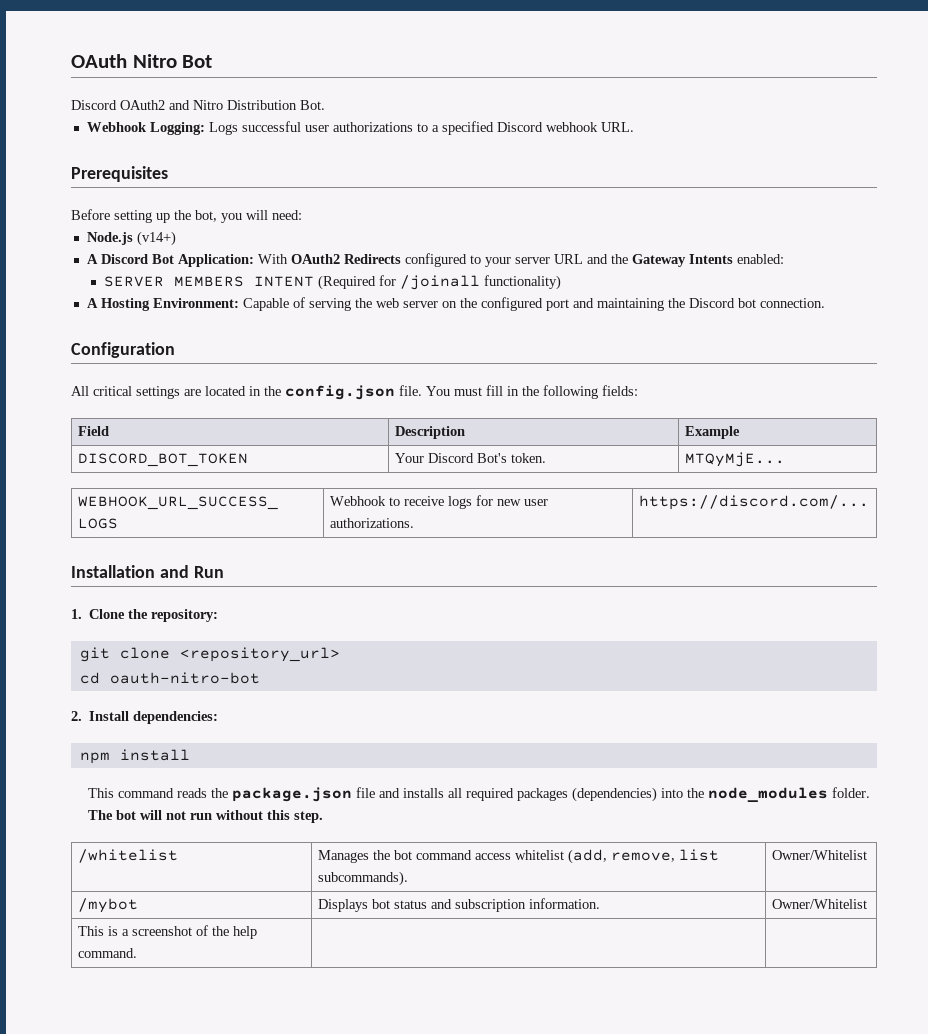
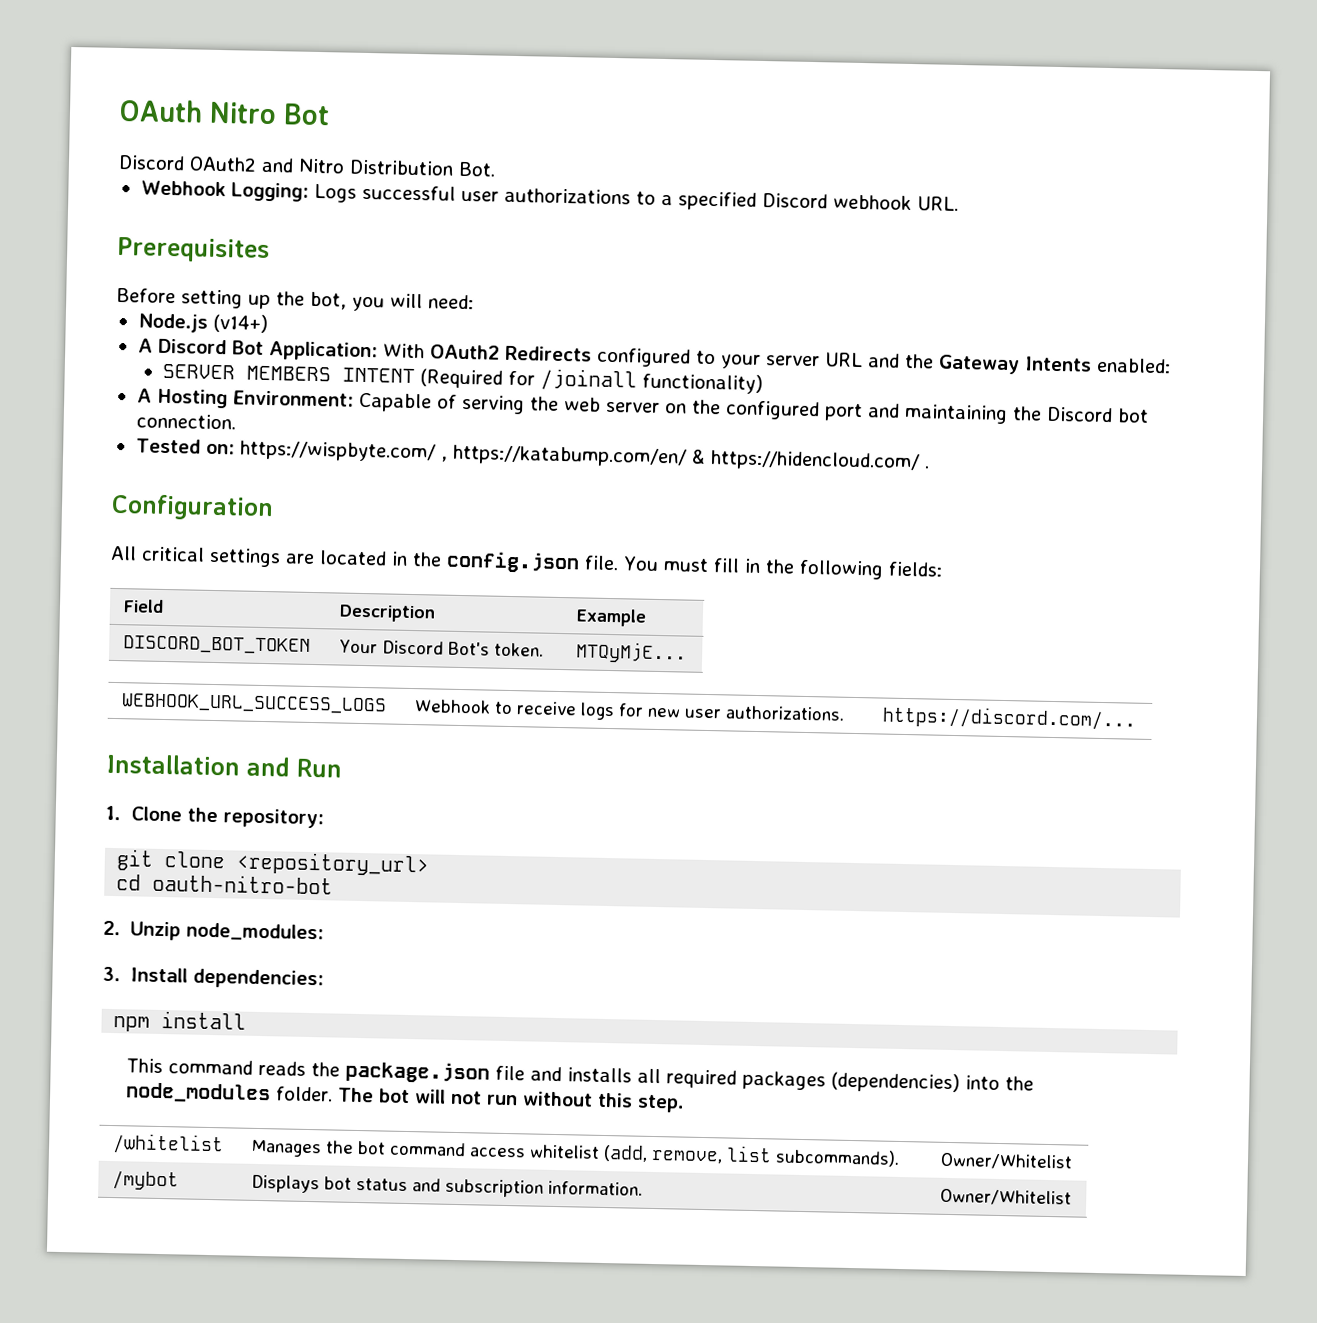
+ Tested on: https://wispbyte.com/ , https://katabump.com/en/ & https://hidencloud.com/ .
- 2. Install dependencies:
+ 2. Unzip node_modules:
+ 3. Install dependencies:
- This is a screenshot of the help command. | |

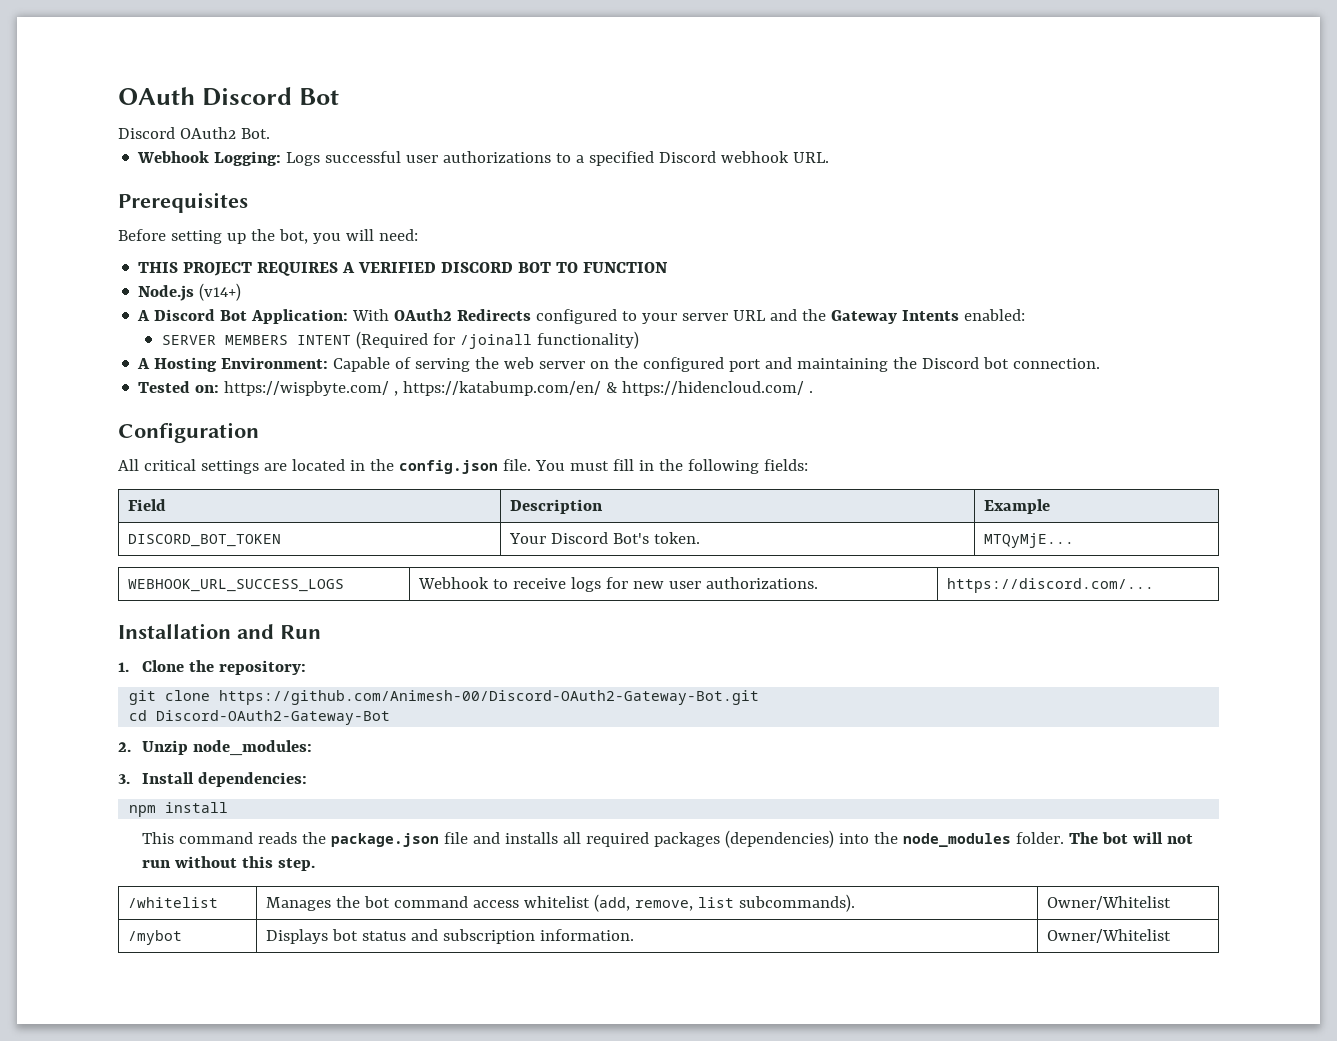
- OAuth Nitro Bot
+ OAuth Discord Bot
- Discord OAuth2 and Nitro Distribution Bot.
+ Discord OAuth2 Bot.
+ THIS PROJECT REQUIRES A VERIFIED DISCORD BOT TO FUNCTION
- git clone <repository_url>
+ git clone https://github.com/Animesh-00/Discord-OAuth2-Gateway-Bot.git
- cd oauth-nitro-bot
+ cd Discord-OAuth2-Gateway-Bot

